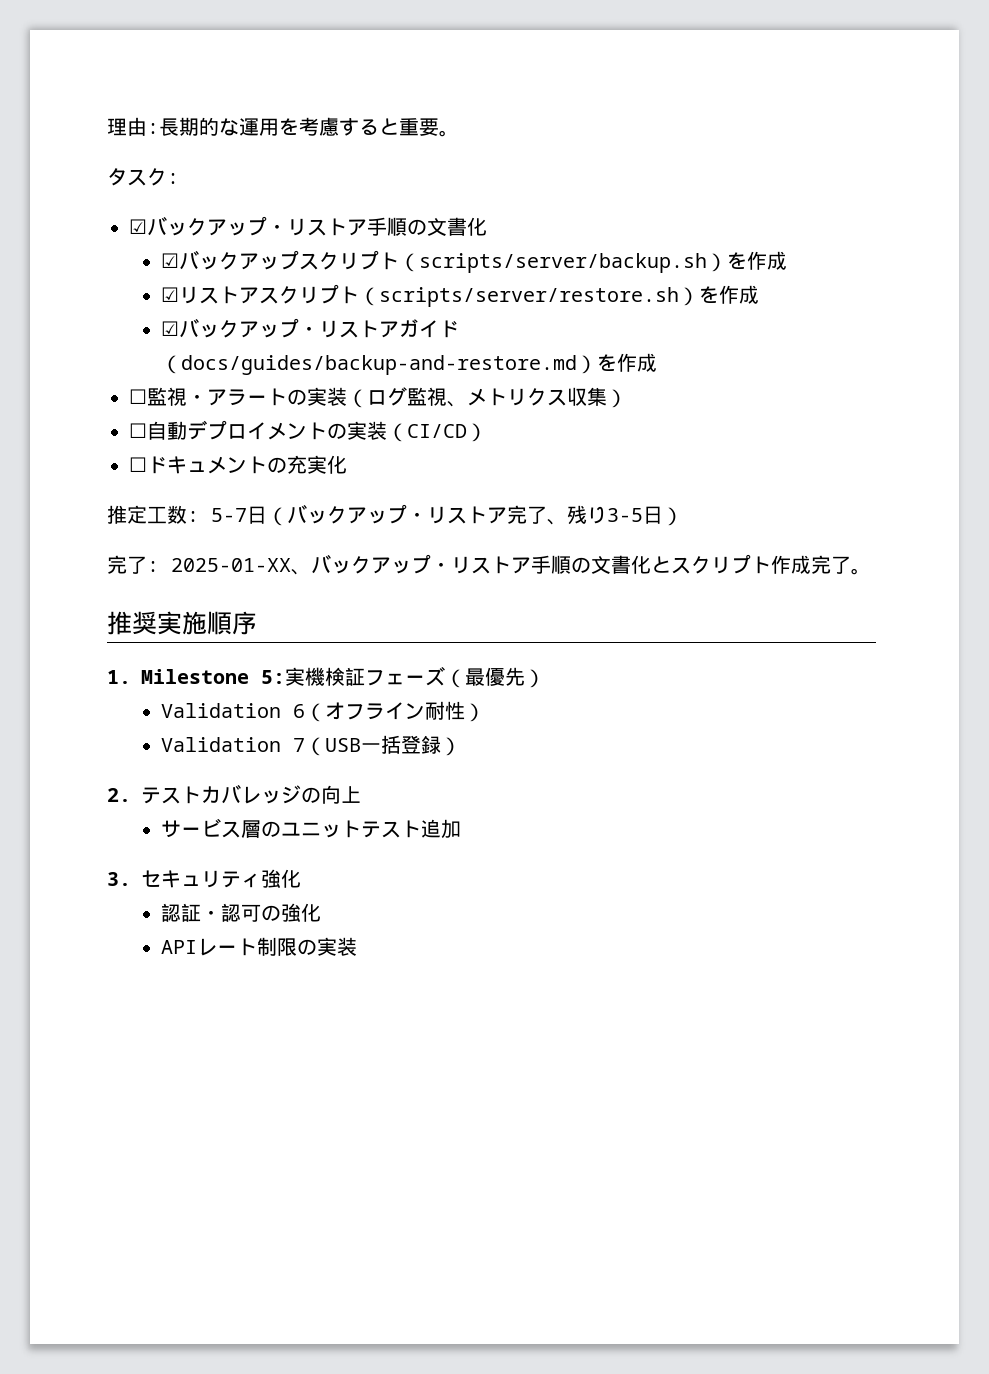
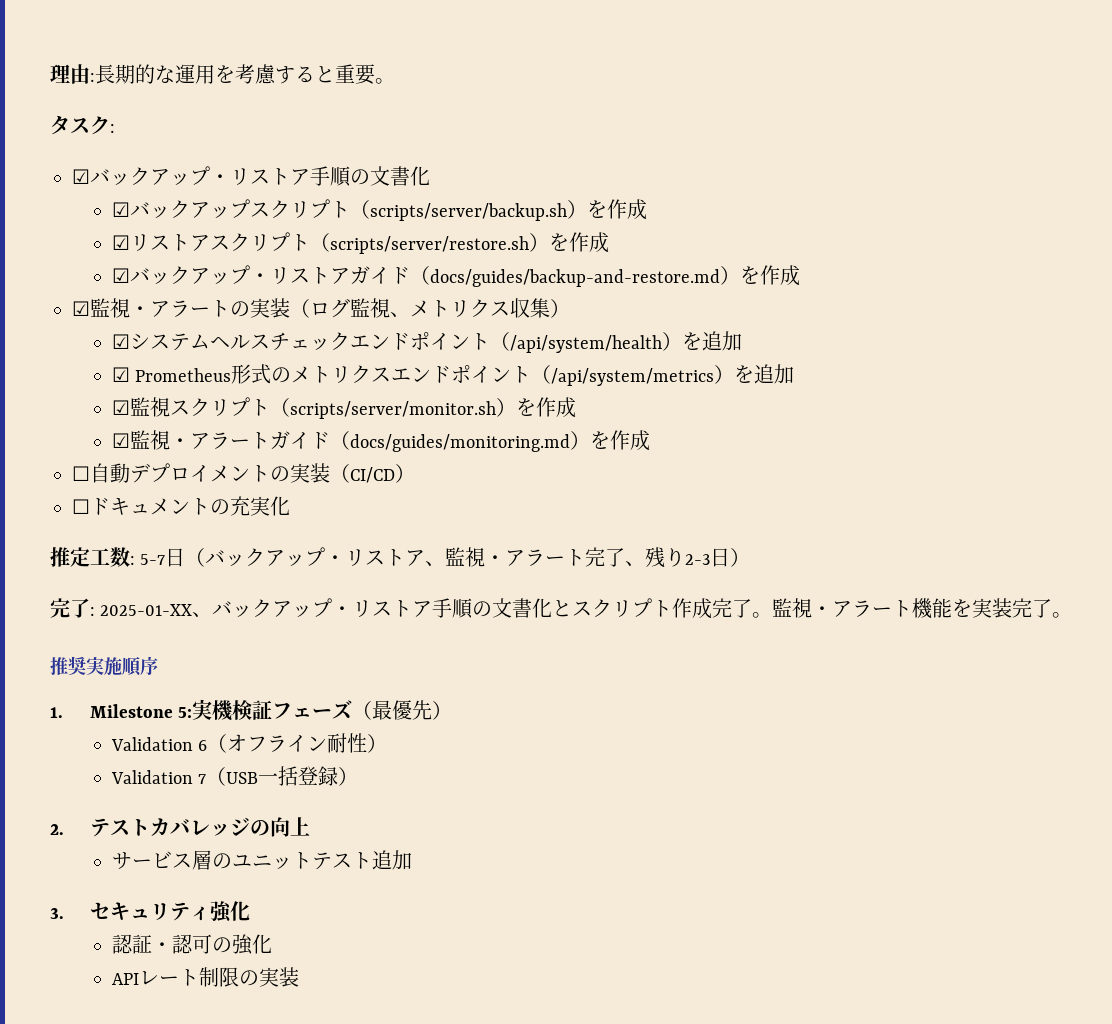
- ☐監視・アラートの実装（ログ監視、メトリクス収集）
+ ☑監視・アラートの実装（ログ監視、メトリクス収集）
+ ☑システムヘルスチェックエンドポイント（/api/system/health）を追加
+ ☑ Prometheus形式のメトリクスエンドポイント（/api/system/metrics）を追加
+ ☑監視スクリプト（scripts/server/monitor.sh）を作成
+ ☑監視・アラートガイド（docs/guides/monitoring.md）を作成
- 推定工数: 5-7日（バックアップ・リストア完了、残り3-5日）
+ 推定工数: 5-7日（バックアップ・リストア、監視・アラート完了、残り2-3日）
+ 監視・アラート機能を実装完了。

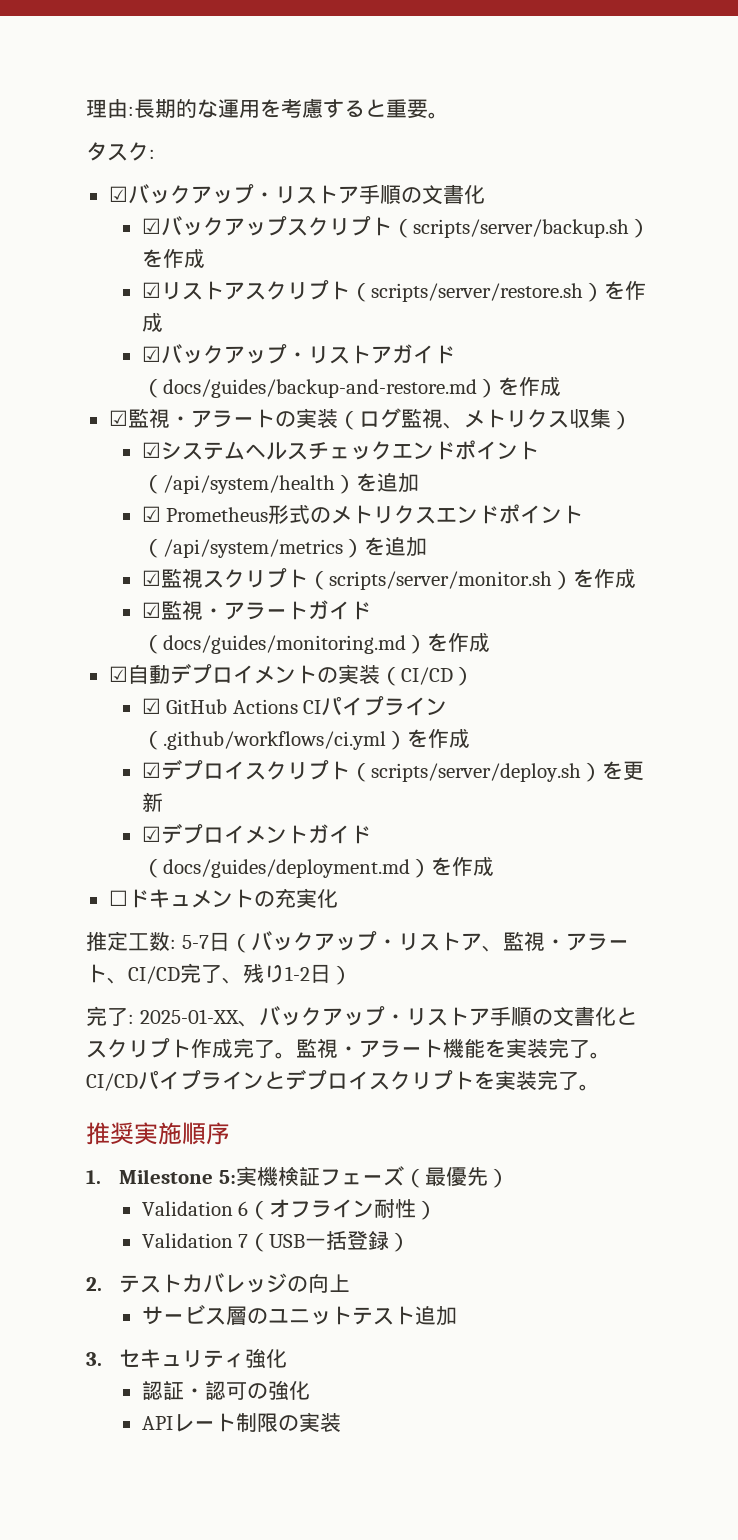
- ☐自動デプロイメントの実装（CI/CD）
+ ☑自動デプロイメントの実装（CI/CD）
+ ☑ GitHub Actions CIパイプライン（.github/workflows/ci.yml）を作成
+ ☑デプロイスクリプト（scripts/server/deploy.sh）を更新
+ ☑デプロイメントガイド（docs/guides/deployment.md）を作成
- 推定工数: 5-7日（バックアップ・リストア、監視・アラート完了、残り2-3日）
+ 推定工数: 5-7日（バックアップ・リストア、監視・アラート、CI/CD完了、残り1-2日）
+ CI/CDパイプラインとデプロイスクリプトを実装完了。

